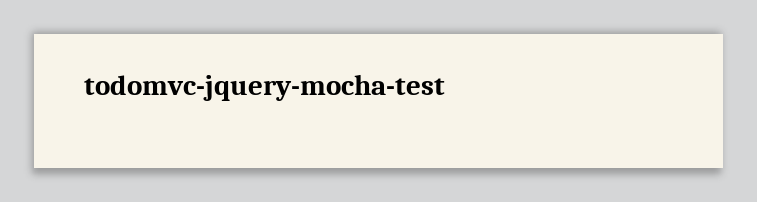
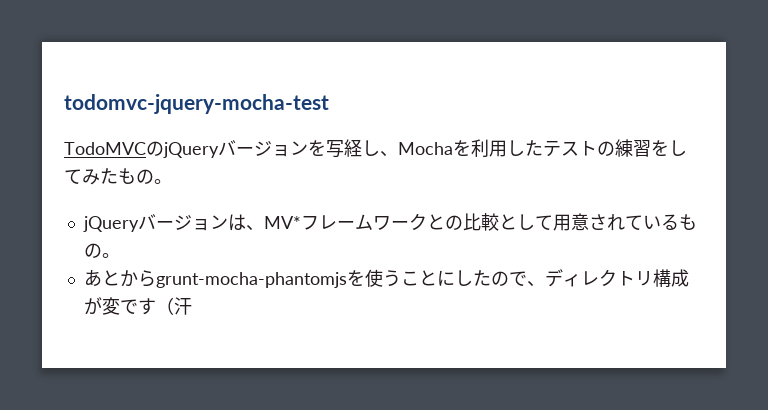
+ TodoMVCのjQueryバージョンを写経し、Mochaを利用したテストの練習をしてみたもの。
+ jQueryバージョンは、MV*フレームワークとの比較として用意されているもの。
+ あとからgrunt-mocha-phantomjsを使うことにしたので、ディレクトリ構成が変です（汗

